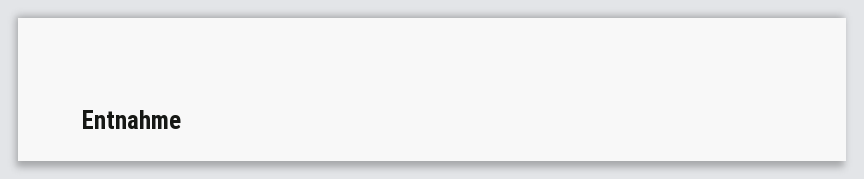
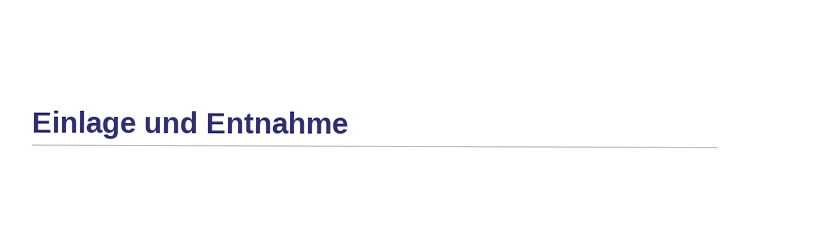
- Entnahme
+ Einlage und Entnahme

